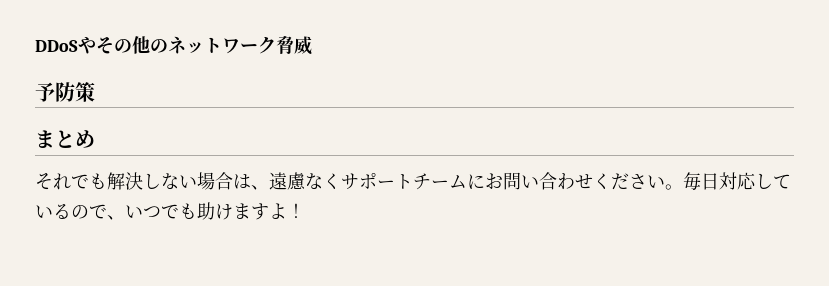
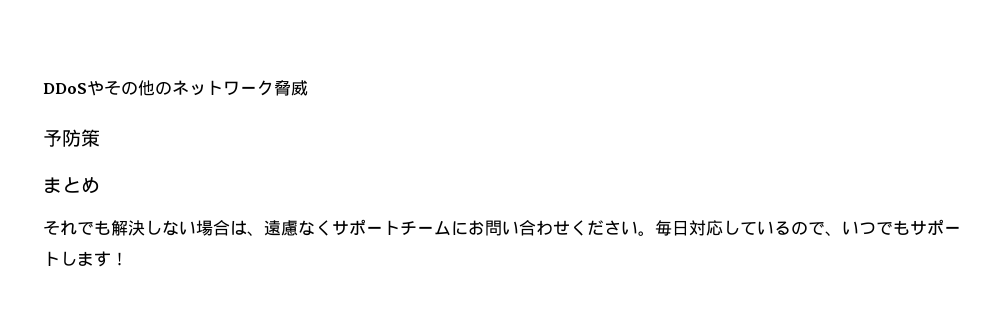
- 毎日対応しているので、いつでも助けますよ！
+ 毎日対応しているので、いつでもサポートします！

